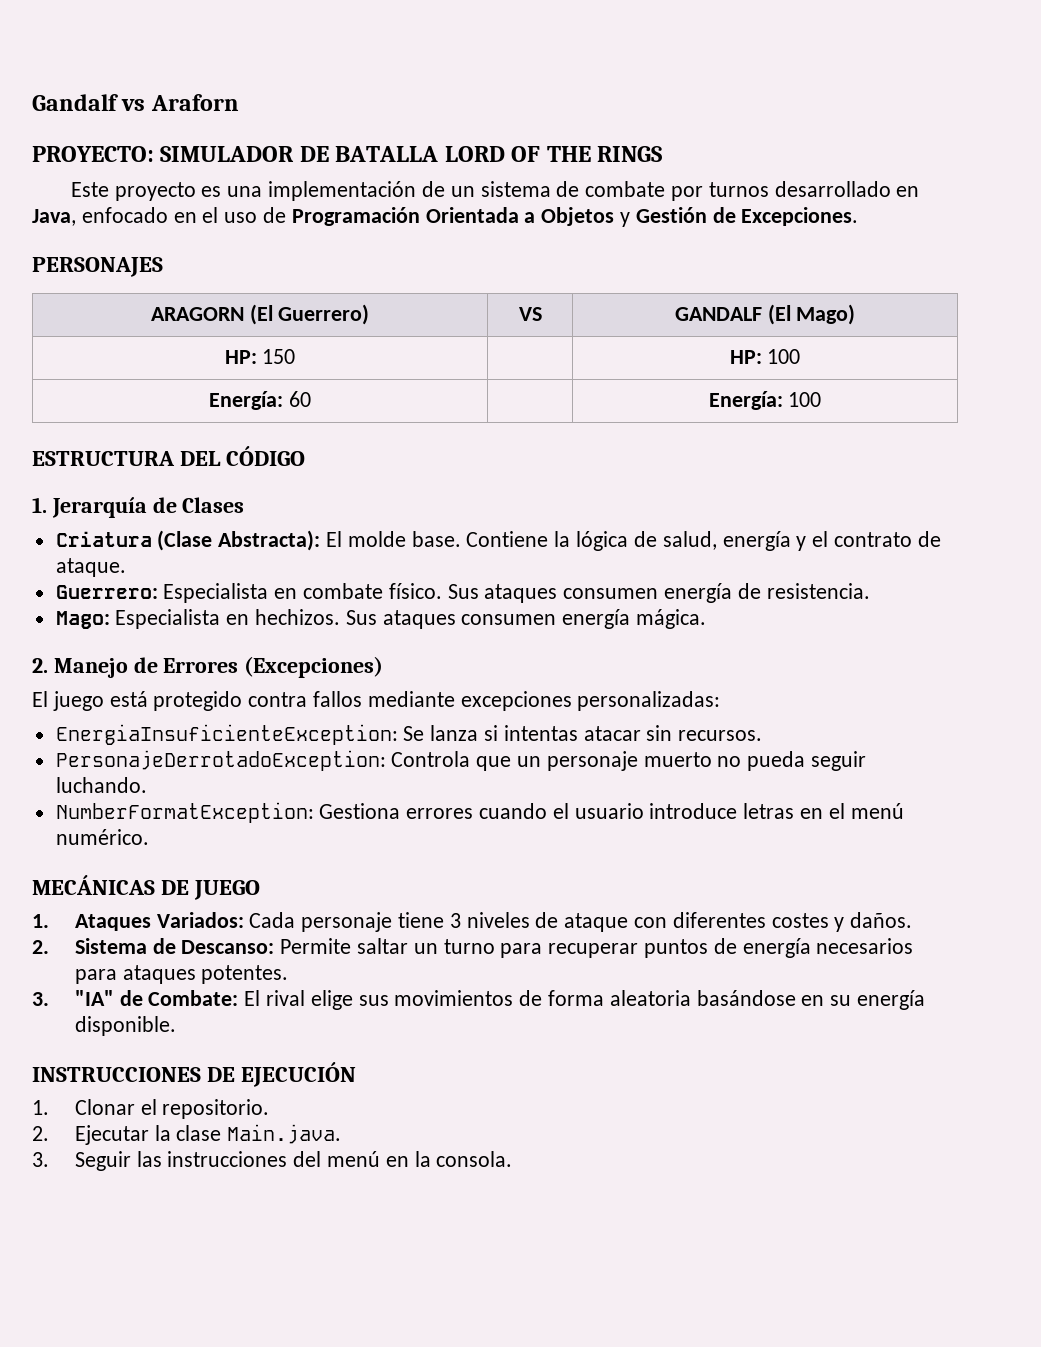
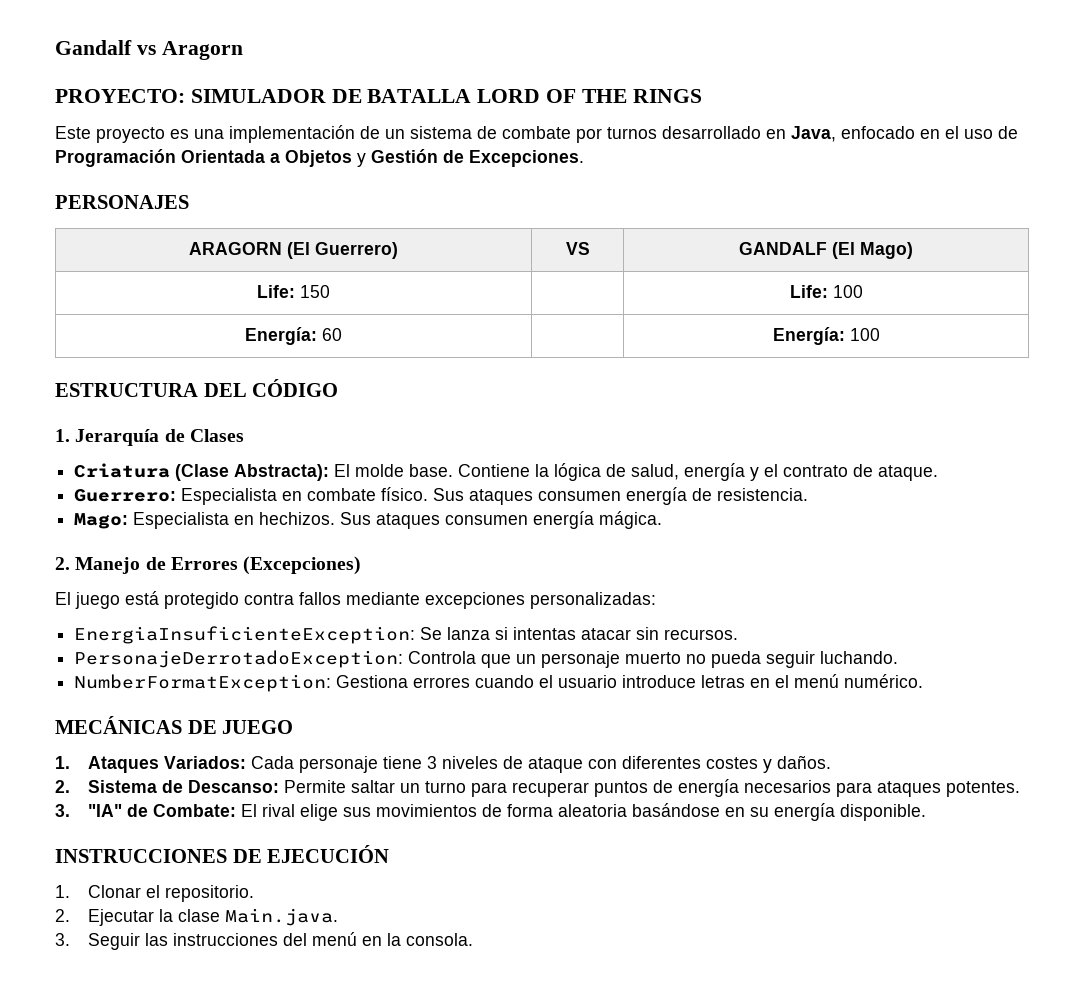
- Gandalf vs Araforn
+ Gandalf vs Aragorn
- HP: 150 | | HP: 100
+ Life: 150 | | Life: 100

